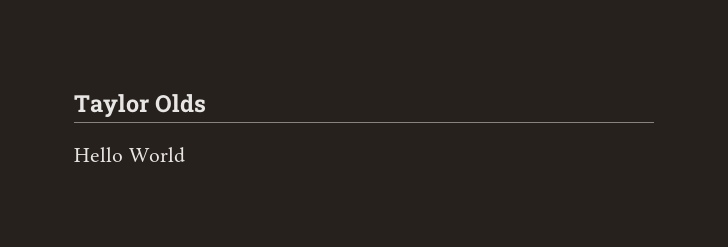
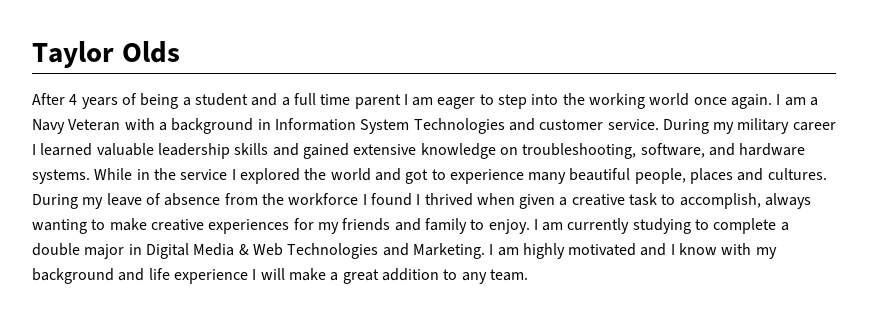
- Hello World
+ After 4 years of being a student and a full time parent I am eager to step into the working world once again. I am a Navy Veteran with a background in Information System Technologies and customer service. During my military career I learned valuable leadership skills and gained extensive knowledge on troubleshooting, software, and hardware systems. While in the service I explored the world and got to experience many beautiful people, places and cultures. During my leave of absence from the workforce I found I thrived when given a creative task to accomplish, always wanting to make creative experiences for my friends and family to enjoy. I am currently studying to complete a double major in Digital Media & Web Technologies and Marketing. I am highly motivated and I know with my background and life experience I will make a great addition to any team.

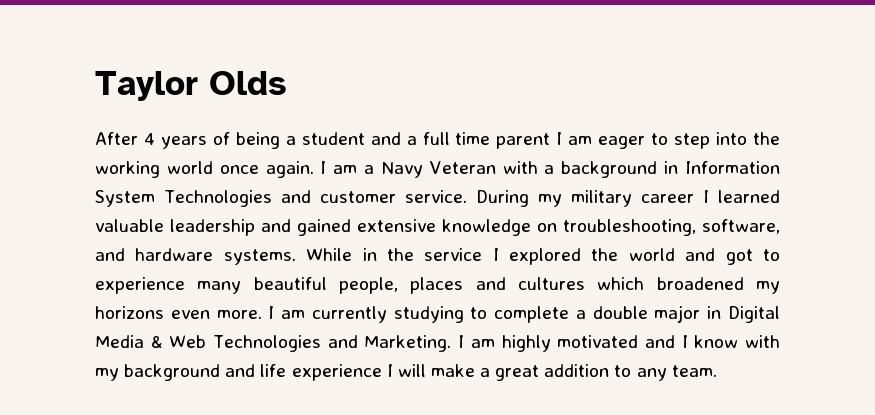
- During my military career I learned valuable leadership skills and gained extensive knowledge on troubleshooting, software, and hardware systems.
+ During my military career I learned valuable leadership and gained extensive knowledge on troubleshooting, software, and hardware systems.
- While in the service I explored the world and got to experience many beautiful people, places and cultures. During my leave of absence from the workforce I found I thrived when given a creative task to accomplish, always wanting to make creative experiences for my friends and family to enjoy.
+ While in the service I explored the world and got to experience many beautiful people, places and cultures which broadened my horizons even more.

